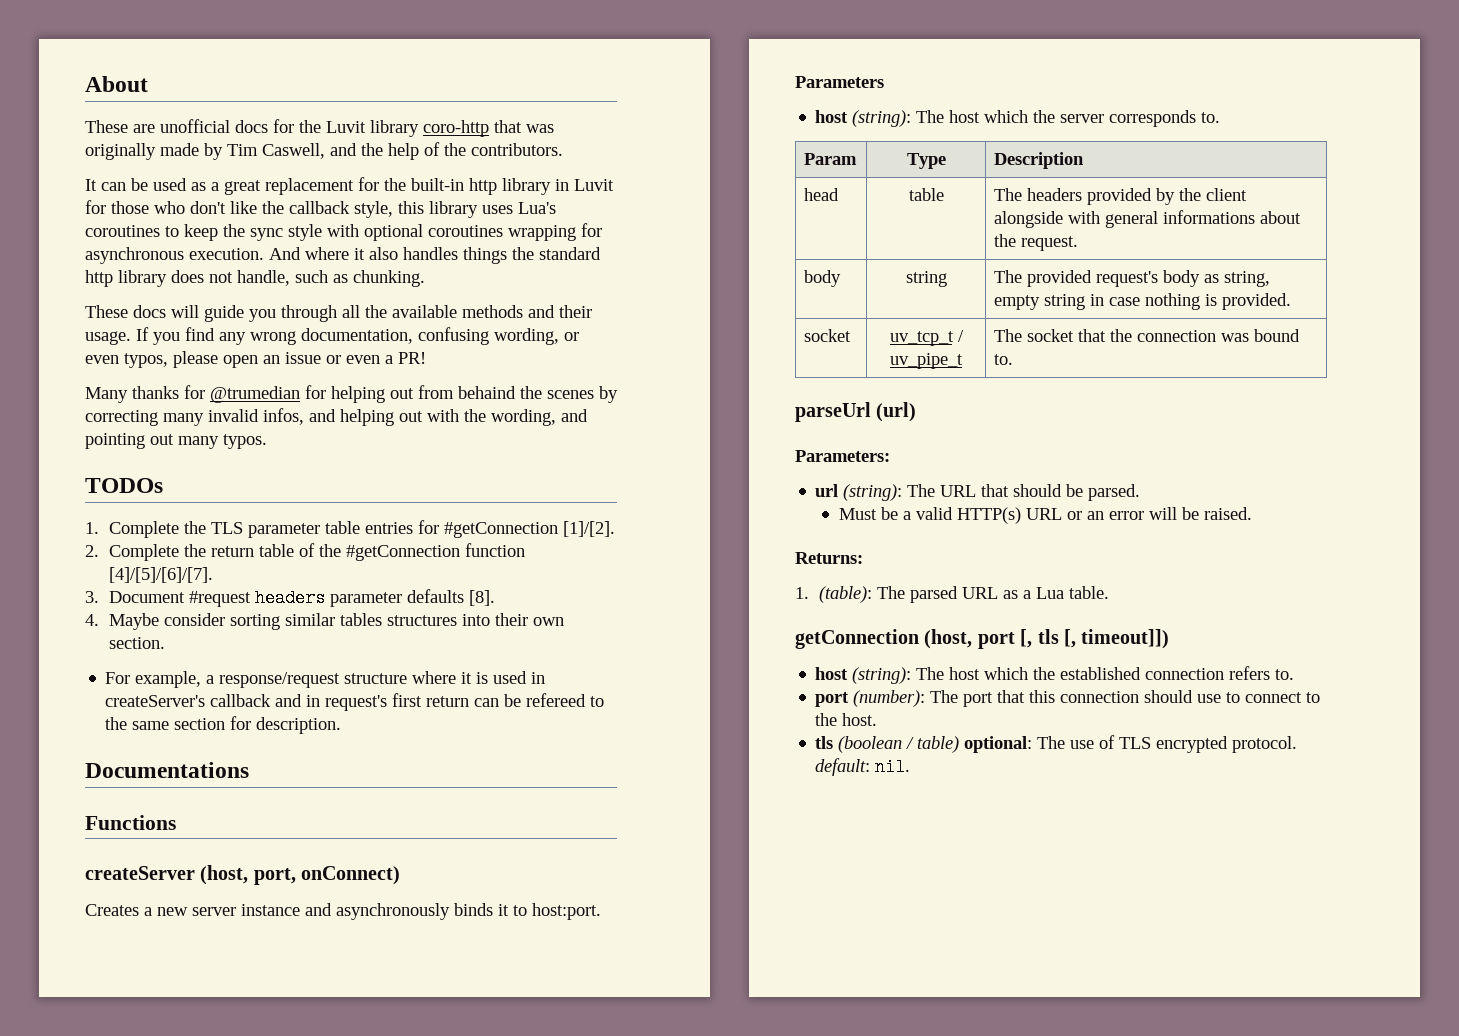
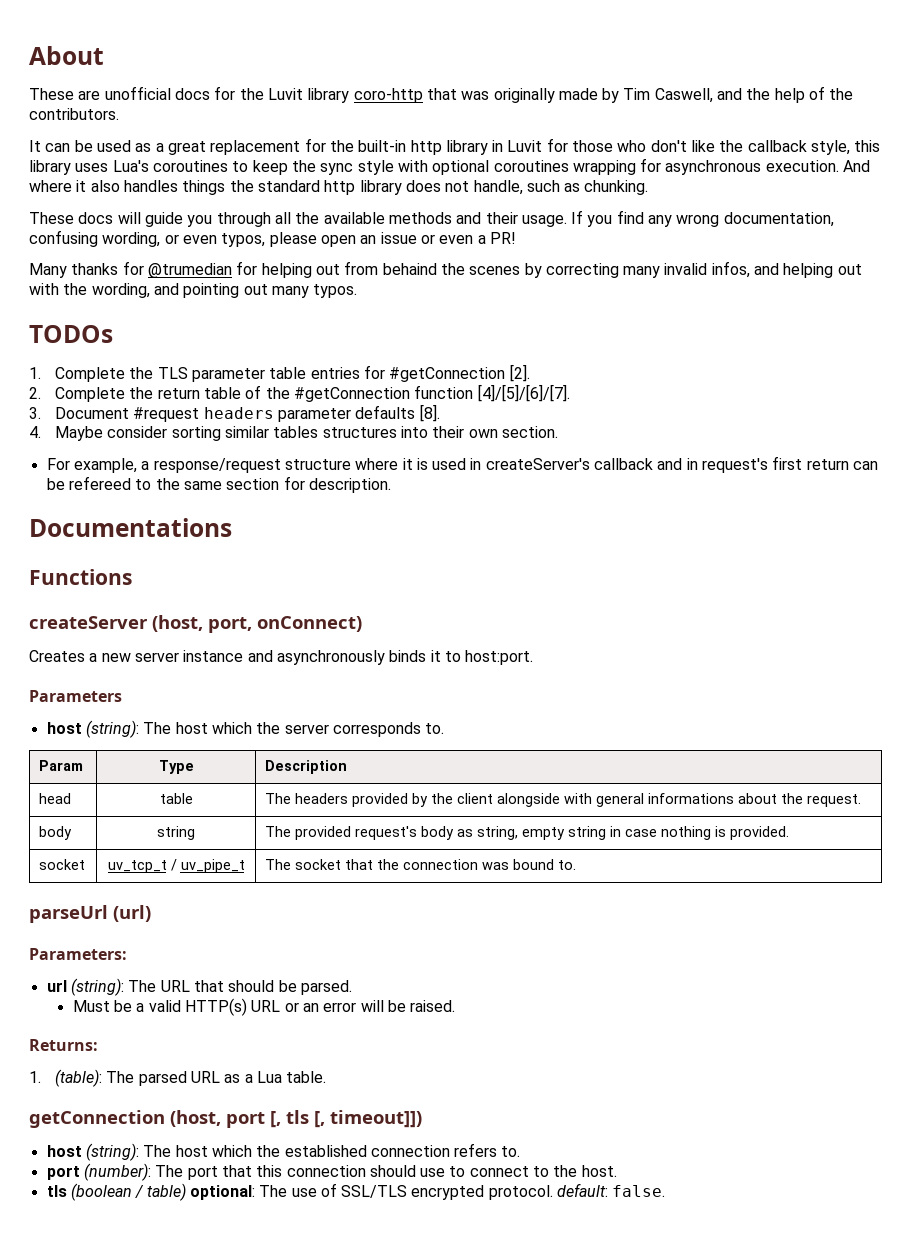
- 1. Complete the TLS parameter table entries for #getConnection [1]/[2].
+ 1. Complete the TLS parameter table entries for #getConnection [2].
- tls (boolean / table) optional: The use of TLS encrypted protocol. default: nil.
+ tls (boolean / table) optional: The use of SSL/TLS encrypted protocol. default: false.

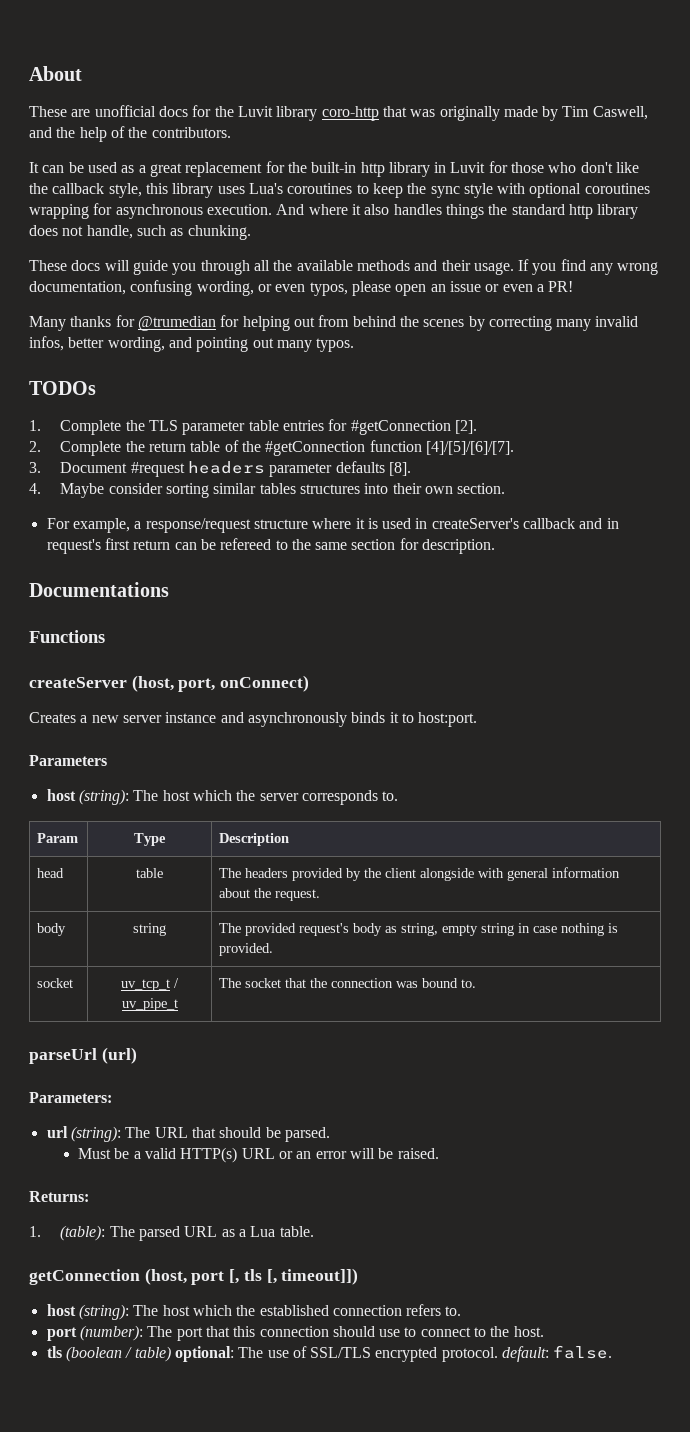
- Many thanks for @trumedian for helping out from behaind the scenes by correcting many invalid infos, and helping out with the wording, and pointing out many typos.
+ Many thanks for @trumedian for helping out from behind the scenes by correcting many invalid infos, better wording, and pointing out many typos.
- head | table | The headers provided by the client alongside with general informations about the request.
+ head | table | The headers provided by the client alongside with general information about the request.

